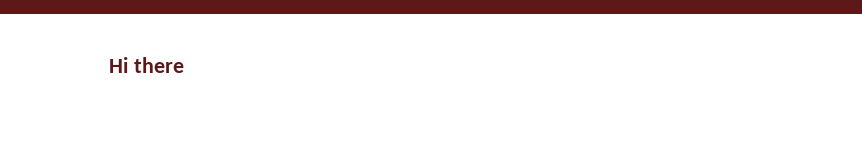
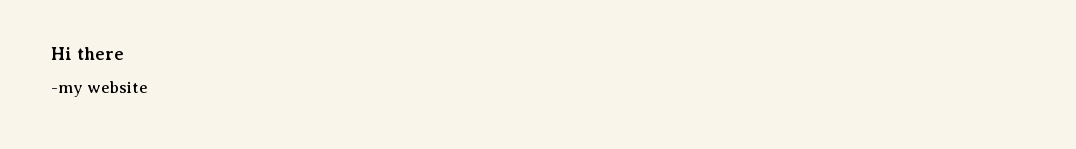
+ -my website

